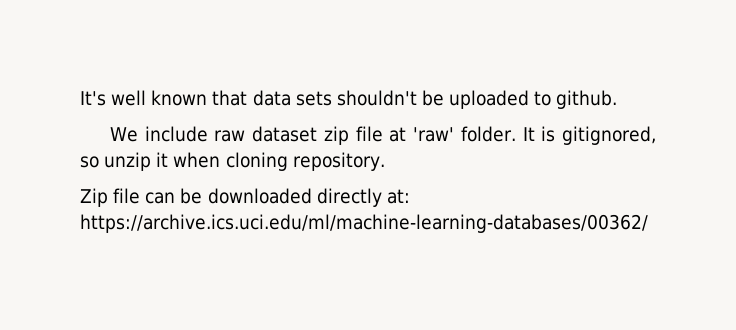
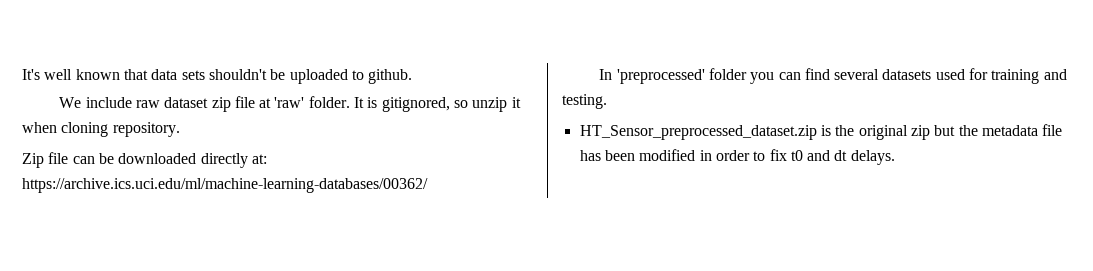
+ In 'preprocessed' folder you can find several datasets used for training and testing.
+ HT_Sensor_preprocessed_dataset.zip is the original zip but the metadata file has been modified in order to fix t0 and dt delays.

